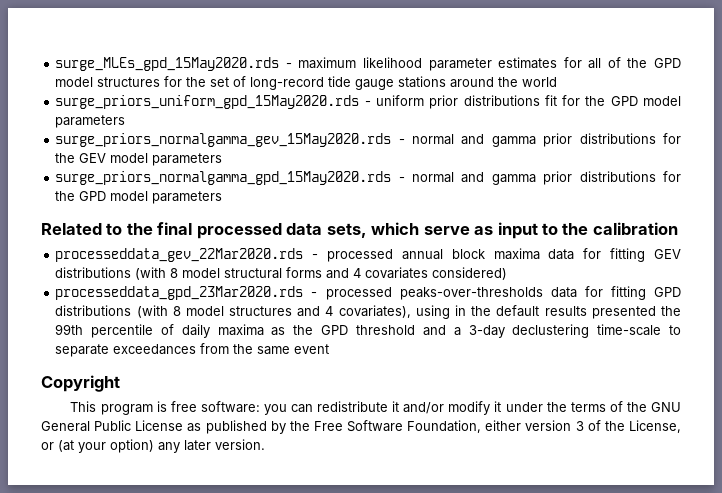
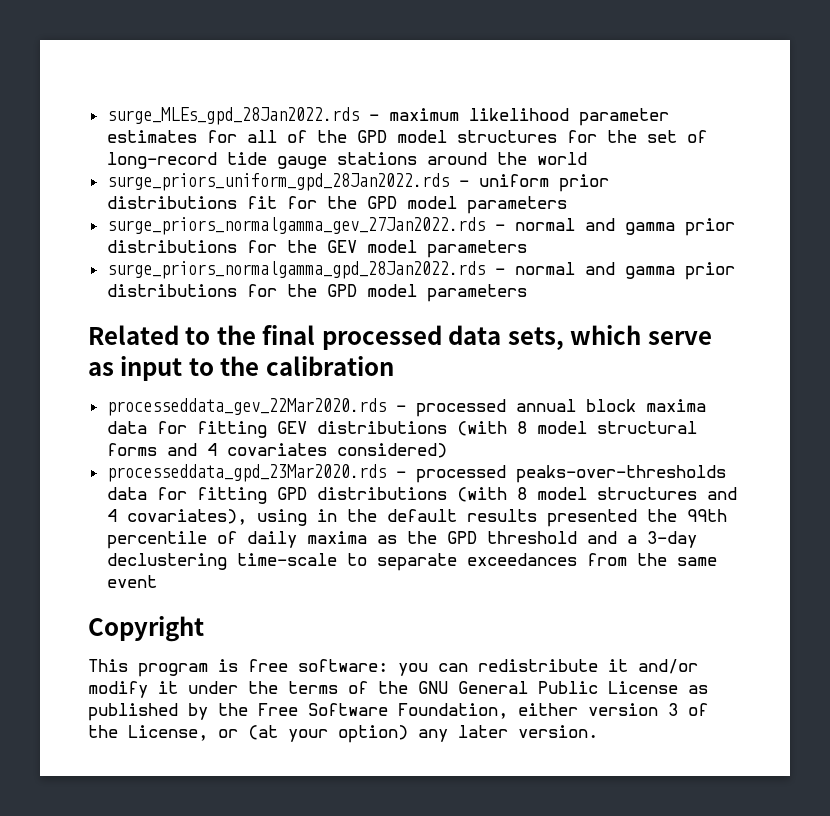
- surge_MLEs_gpd_15May2020.rds - maximum likelihood parameter estimates for all of the GPD model structures for the set of long-record tide gauge stations around the world
+ surge_MLEs_gpd_28Jan2022.rds - maximum likelihood parameter estimates for all of the GPD model structures for the set of long-record tide gauge stations around the world
- surge_priors_uniform_gpd_15May2020.rds - uniform prior distributions fit for the GPD model parameters
+ surge_priors_uniform_gpd_28Jan2022.rds - uniform prior distributions fit for the GPD model parameters
- surge_priors_normalgamma_gev_15May2020.rds - normal and gamma prior distributions for the GEV model parameters
+ surge_priors_normalgamma_gev_27Jan2022.rds - normal and gamma prior distributions for the GEV model parameters
- surge_priors_normalgamma_gpd_15May2020.rds - normal and gamma prior distributions for the GPD model parameters
+ surge_priors_normalgamma_gpd_28Jan2022.rds - normal and gamma prior distributions for the GPD model parameters

